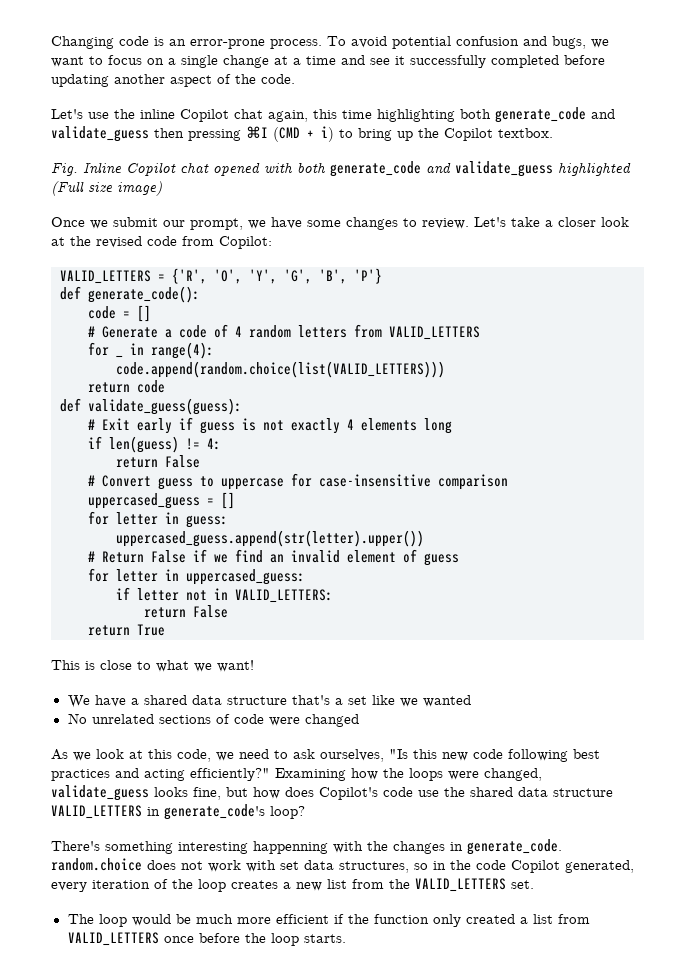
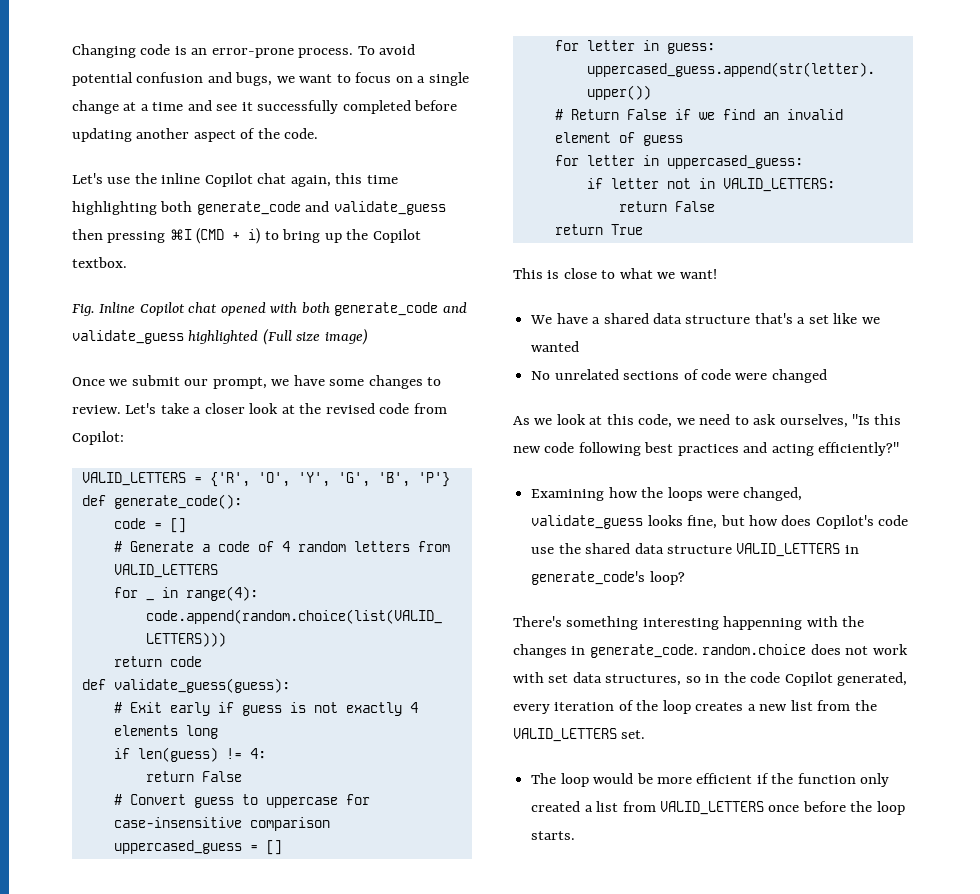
- As we look at this code, we need to ask ourselves, "Is this new code following best practices and acting efficiently?" Examining how the loops were changed, validate_guess looks fine, but how does Copilot's code use the shared data structure VALID_LETTERS in generate_code's loop?
+ As we look at this code, we need to ask ourselves, "Is this new code following best practices and acting efficiently?"
+ Examining how the loops were changed, validate_guess looks fine, but how does Copilot's code use the shared data structure VALID_LETTERS in generate_code's loop?
- The loop would be much more efficient if the function only created a list from VALID_LETTERS once before the loop starts.
+ The loop would be more efficient if the function only created a list from VALID_LETTERS once before the loop starts.

